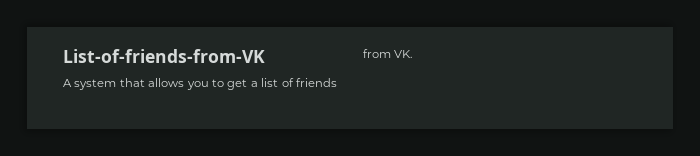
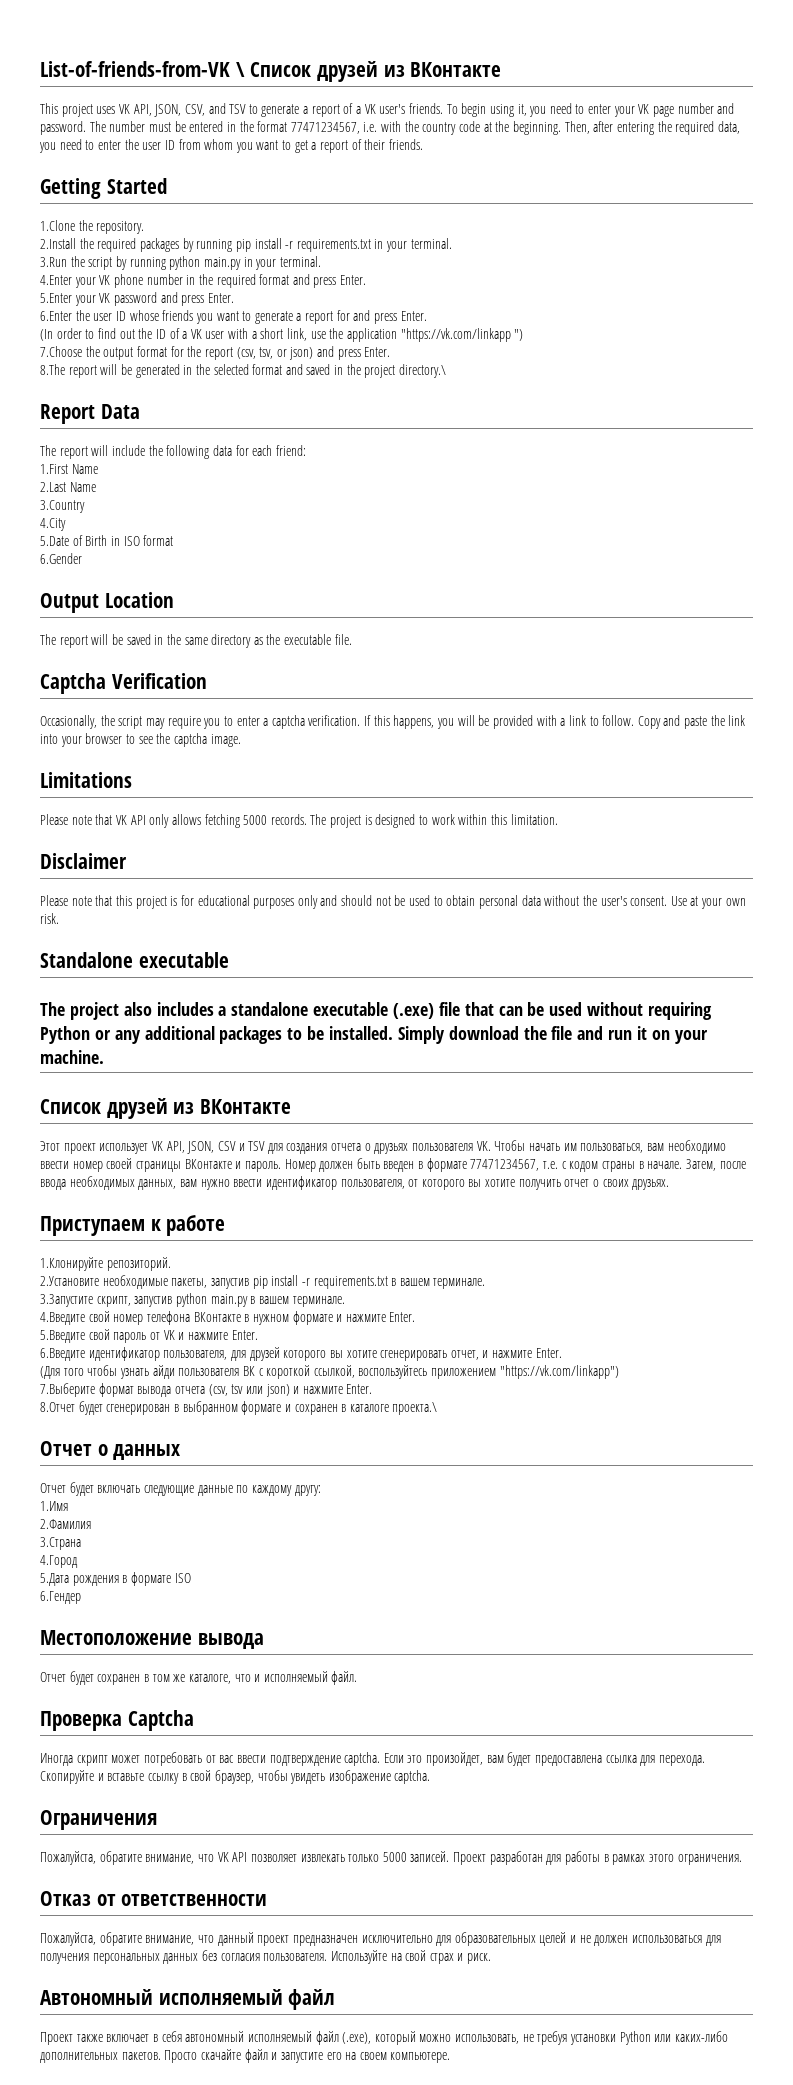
- List-of-friends-from-VK
- A system that allows you to get a list of friends from VK.
+ List-of-friends-from-VK \ Список друзей из ВКонтакте
+ This project uses VK API, JSON, CSV, and TSV to generate a report of a VK user's friends. To begin using it, you need to enter your VK page number and password. The number must be entered in the format 77471234567, i.e. with the country code at the beginning. Then, after entering the required data, you need to enter the user ID from whom you want to get a report of their friends.
+ Getting Started
+ 1.Clone the repository.
+ 2.Install the required packages by running pip install -r requirements.txt in your terminal.
+ 3.Run the script by running python main.py in your terminal.
+ 4.Enter your VK phone number in the required format and press Enter.
+ 5.Enter your VK password and press Enter.
+ 6.Enter the user ID whose friends you want to generate a report for and press Enter.
+ (In order to find out the ID of a VK user with a short link, use the application "https://vk.com/linkapp ")
+ 7.Choose the output format for the report (csv, tsv, or json) and press Enter.
+ 8.The report will be generated in the selected format and saved in the project directory.\
+ Report Data
+ The report will include the following data for each friend:
+ 1.First Name
+ 2.Last Name
+ 3.Country
+ 4.City
+ 5.Date of Birth in ISO format
+ 6.Gender
+ Output Location
+ The report will be saved in the same directory as the executable file.
+ Captcha Verification
+ Occasionally, the script may require you to enter a captcha verification. If this happens, you will be provided with a link to follow. Copy and paste the link into your browser to see the captcha image.
+ Limitations
+ Please note that VK API only allows fetching 5000 records. The project is designed to work within this limitation.
+ Disclaimer
+ Please note that this project is for educational purposes only and should not be used to obtain personal data without the user's consent. Use at your own risk.
+ Standalone executable
+ The project also includes a standalone executable (.exe) file that can be used without requiring Python or any additional packages to be installed. Simply download the file and run it on your machine.
+ Список друзей из ВКонтакте
+ Этот проект использует VK API, JSON, CSV и TSV для создания отчета о друзьях пользователя VK. Чтобы начать им пользоваться, вам необходимо ввести номер своей страницы ВКонтакте и пароль. Номер должен быть введен в формате 77471234567, т.е. с кодом страны в начале. Затем, после ввода необходимых данных, вам нужно ввести идентификатор пользователя, от которого вы хотите получить отчет о своих друзьях.
+ Приступаем к работе
+ 1.Клонируйте репозиторий.
+ 2.Установите необходимые пакеты, запустив pip install -r requirements.txt в вашем терминале.
+ 3.Запустите скрипт, запустив python main.py в вашем терминале.
+ 4.Введите свой номер телефона ВКонтакте в нужном формате и нажмите Enter.
+ 5.Введите свой пароль от VK и нажмите Enter.
+ 6.Введите идентификатор пользователя, для друзей которого вы хотите сгенерировать отчет, и нажмите Enter.
+ (Для того чтобы узнать айди пользователя ВК с короткой ссылкой, воспользуйтесь приложением "https://vk.com/linkapp")
+ 7.Выберите формат вывода отчета (csv, tsv или json) и нажмите Enter.
+ 8.Отчет будет сгенерирован в выбранном формате и сохранен в каталоге проекта.\
+ Отчет о данных
+ Отчет будет включать следующие данные по каждому другу:
+ 1.Имя
+ 2.Фамилия
+ 3.Страна
+ 4.Город
+ 5.Дата рождения в формате ISO
+ 6.Гендер
+ Местоположение вывода
+ Отчет будет сохранен в том же каталоге, что и исполняемый файл.
+ Проверка Captcha
+ Иногда скрипт может потребовать от вас ввести подтверждение captcha. Если это произойдет, вам будет предоставлена ссылка для перехода. Скопируйте и вставьте ссылку в свой браузер, чтобы увидеть изображение captcha.
+ Ограничения
+ Пожалуйста, обратите внимание, что VK API позволяет извлекать только 5000 записей. Проект разработан для работы в рамках этого ограничения.
+ Отказ от ответственности
+ Пожалуйста, обратите внимание, что данный проект предназначен исключительно для образовательных целей и не должен использоваться для получения персональных данных без согласия пользователя. Используйте на свой страх и риск.
+ Автономный исполняемый файл
+ Проект также включает в себя автономный исполняемый файл (.exe), который можно использовать, не требуя установки Python или каких-либо дополнительных пакетов. Просто скачайте файл и запустите его на своем компьютере.

